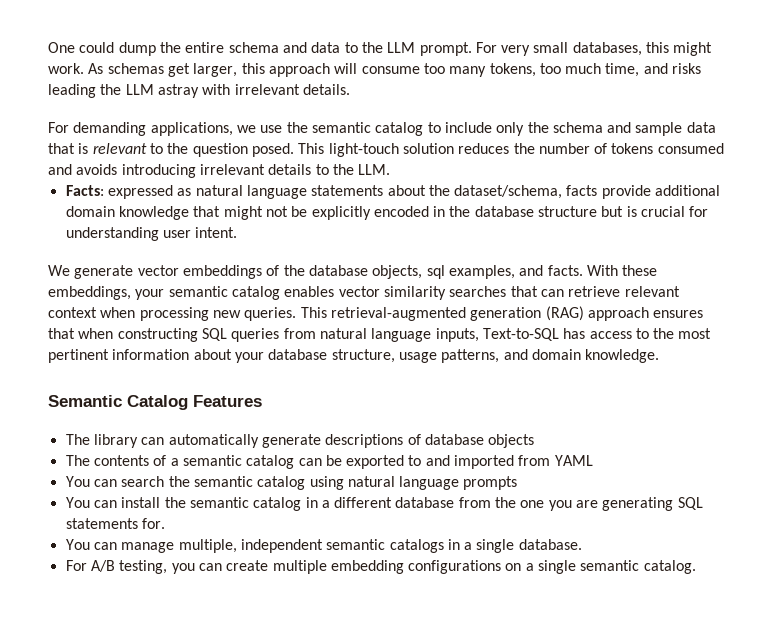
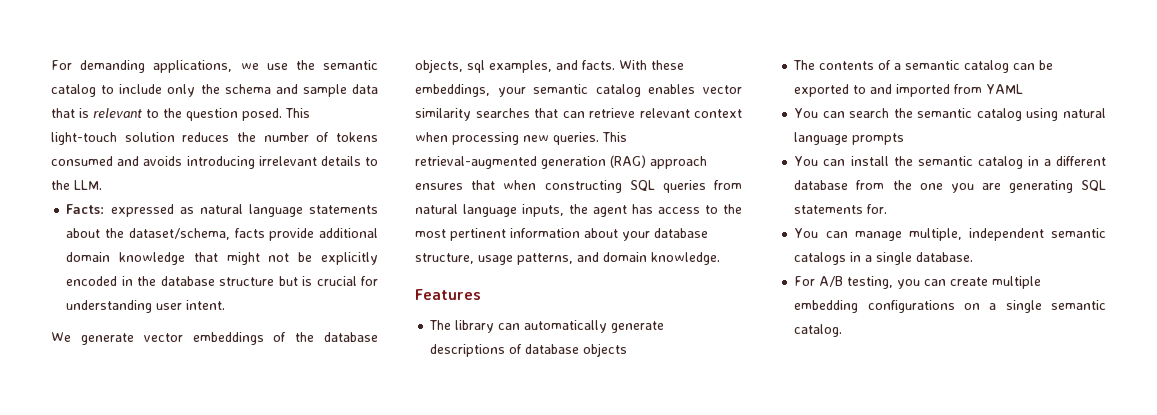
- One could dump the entire schema and data to the LLM prompt. For very small databases, this might work. As schemas get larger, this approach will consume too many tokens, too much time, and risks leading the LLM astray with irrelevant details.
- This retrieval-augmented generation (RAG) approach ensures that when constructing SQL queries from natural language inputs, Text-to-SQL has access to the most pertinent information about your database structure, usage patterns, and domain knowledge.
+ This retrieval-augmented generation (RAG) approach ensures that when constructing SQL queries from natural language inputs, the agent has access to the most pertinent information about your database structure, usage patterns, and domain knowledge.
- Semantic Catalog Features
+ Features

